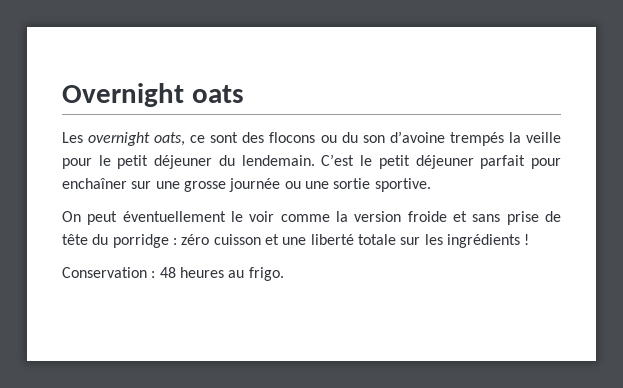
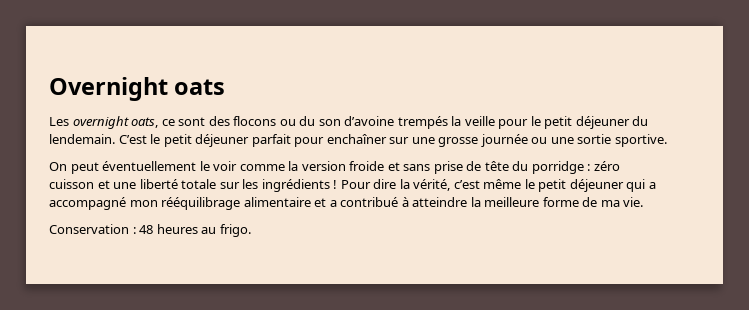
+ Pour dire la vérité, c’est même le petit déjeuner qui a accompagné mon rééquilibrage alimentaire et a contribué à atteindre la meilleure forme de ma vie.

